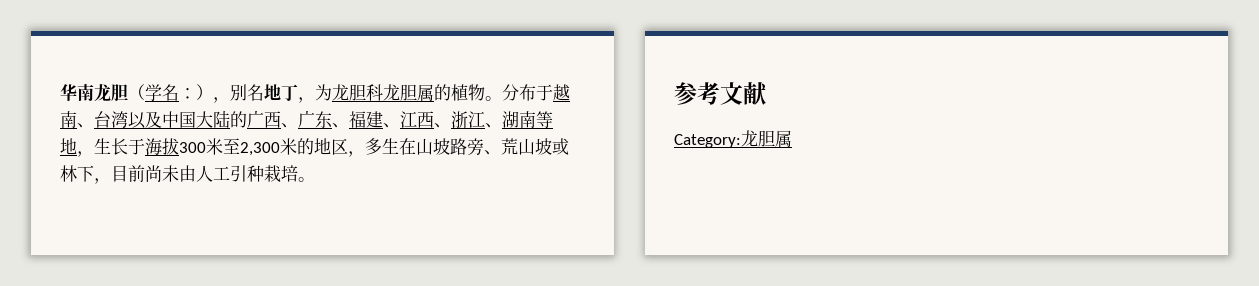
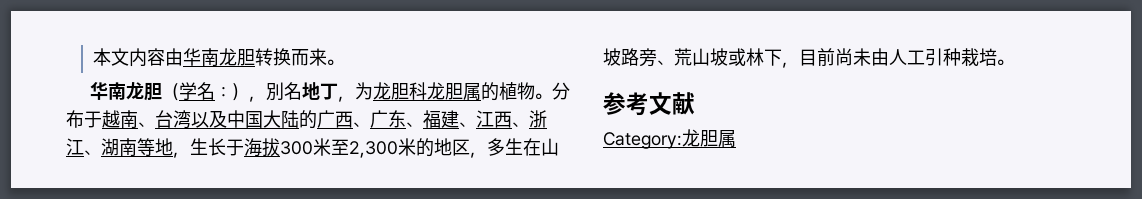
+ 本文内容由华南龙胆转换而来。

